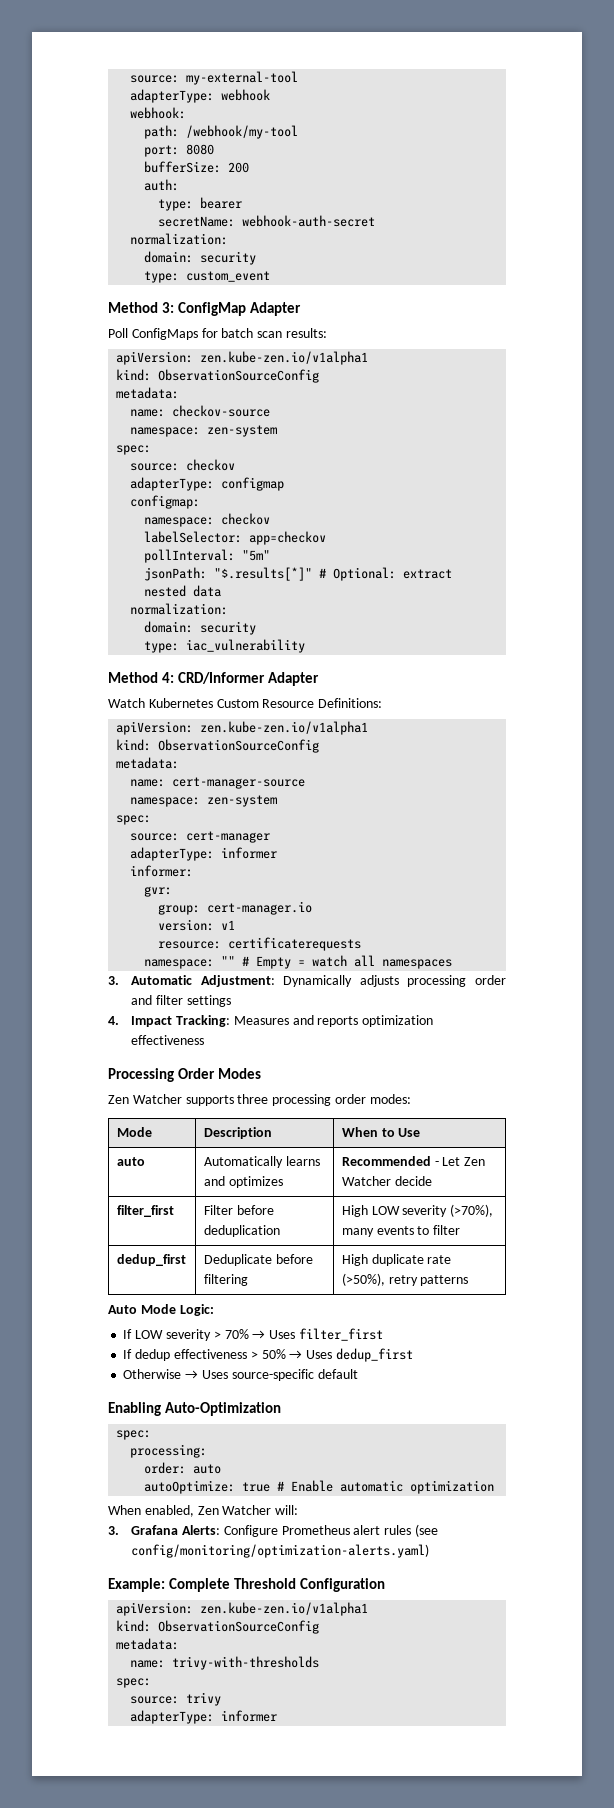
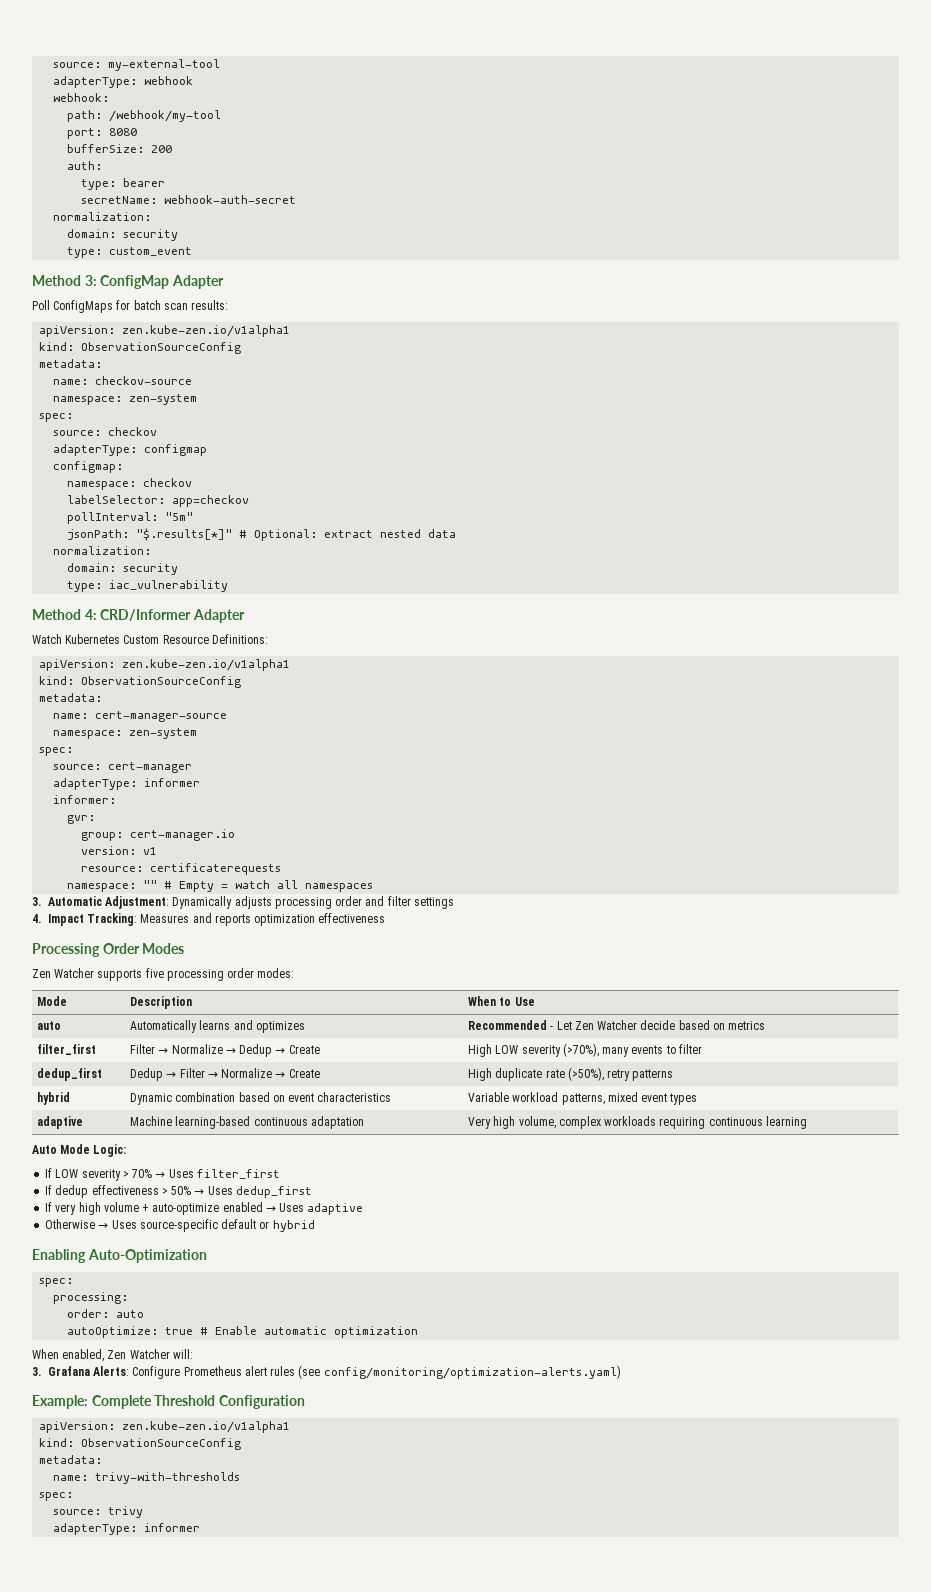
- Zen Watcher supports three processing order modes:
+ Zen Watcher supports five processing order modes:
- auto | Automatically learns and optimizes | Recommended - Let Zen Watcher decide
+ auto | Automatically learns and optimizes | Recommended - Let Zen Watcher decide based on metrics
- filter_first | Filter before deduplication | High LOW severity (>70%), many events to filter
+ filter_first | Filter → Normalize → Dedup → Create | High LOW severity (>70%), many events to filter
- dedup_first | Deduplicate before filtering | High duplicate rate (>50%), retry patterns
+ dedup_first | Dedup → Filter → Normalize → Create | High duplicate rate (>50%), retry patterns
+ hybrid | Dynamic combination based on event characteristics | Variable workload patterns, mixed event types
+ adaptive | Machine learning-based continuous adaptation | Very high volume, complex workloads requiring continuous learning
+ If very high volume + auto-optimize enabled → Uses adaptive
- Otherwise → Uses source-specific default
+ Otherwise → Uses source-specific default or hybrid

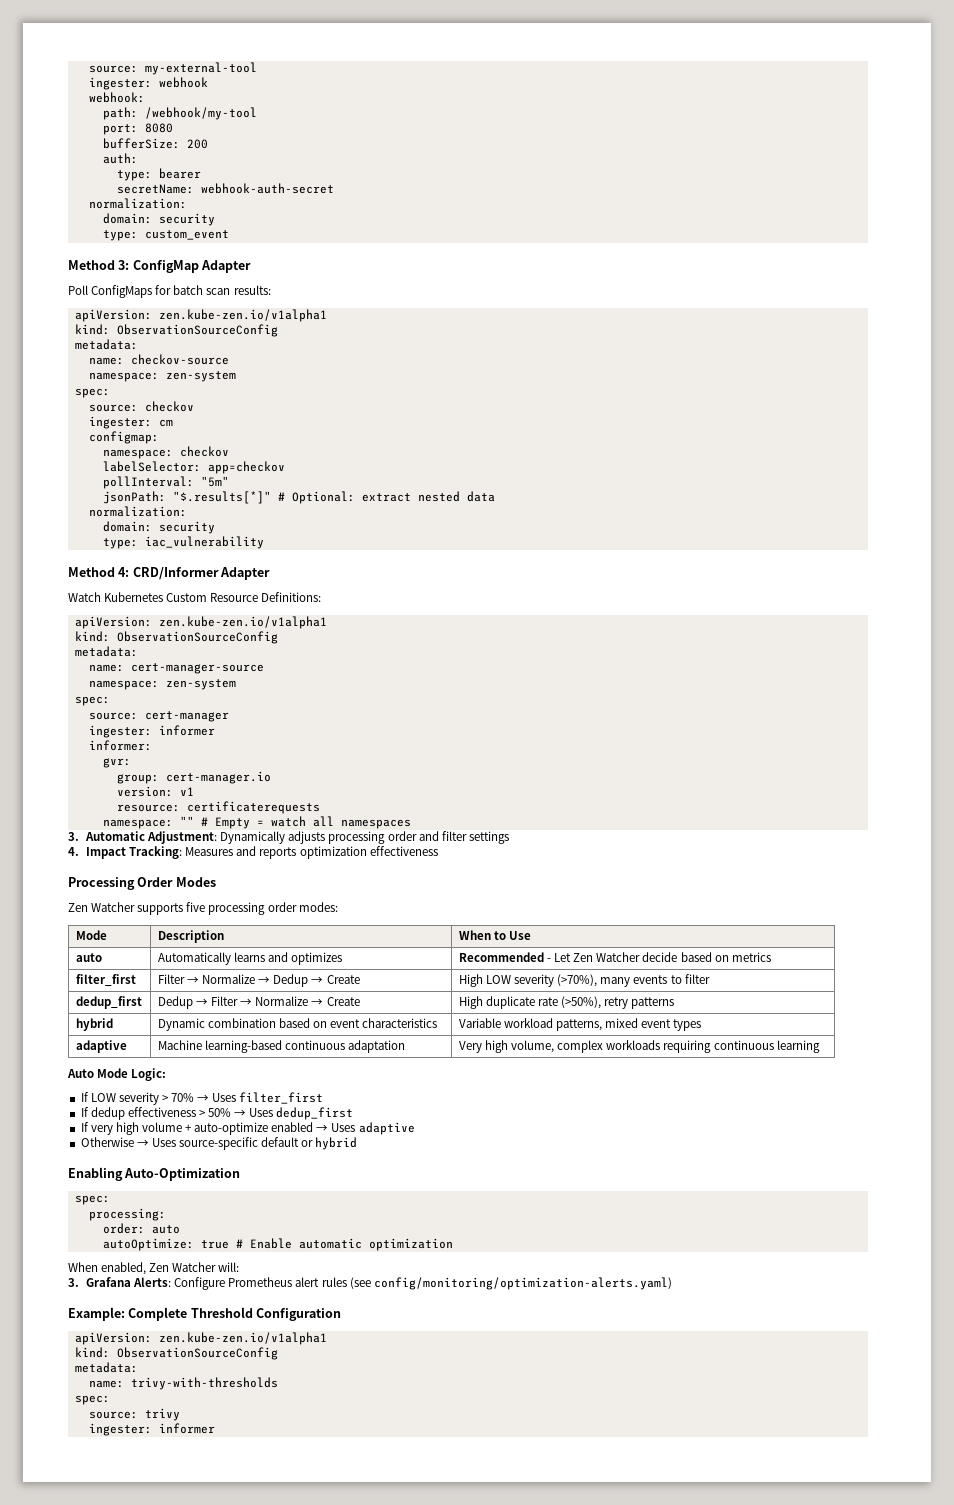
- adapterType: webhook
+ ingester: webhook
- adapterType: configmap
+ ingester: cm
  source: cert-manager
- adapterType: informer
+ ingester: informer
  source: trivy
- adapterType: informer
+ ingester: informer

